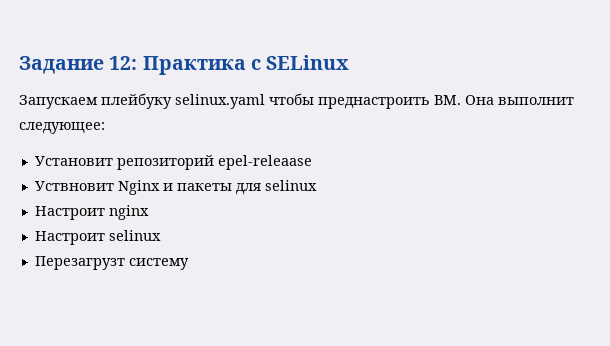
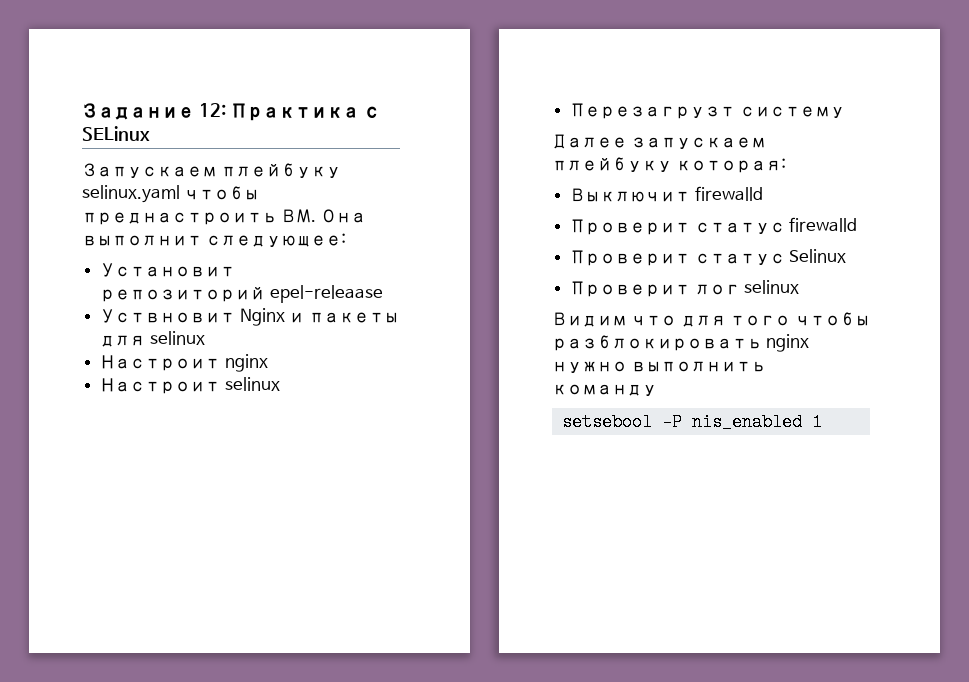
+ Далее запускаем плейбуку которая:
+ Выключит firewalld
+ Проверит статус firewalld
+ Проверит статус Selinux
+ Проверит лог selinux
+ Видим что для того чтобы разблокировать nginx нужно выполнить команду
+ setsebool -P nis_enabled 1

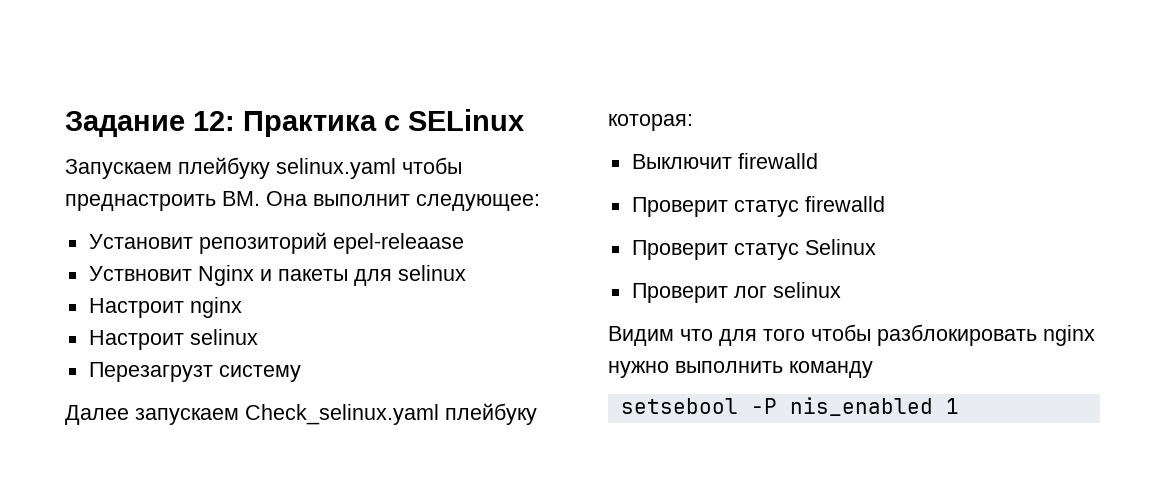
- Далее запускаем плейбуку которая:
+ Далее запускаем Check_selinux.yaml плейбуку которая:

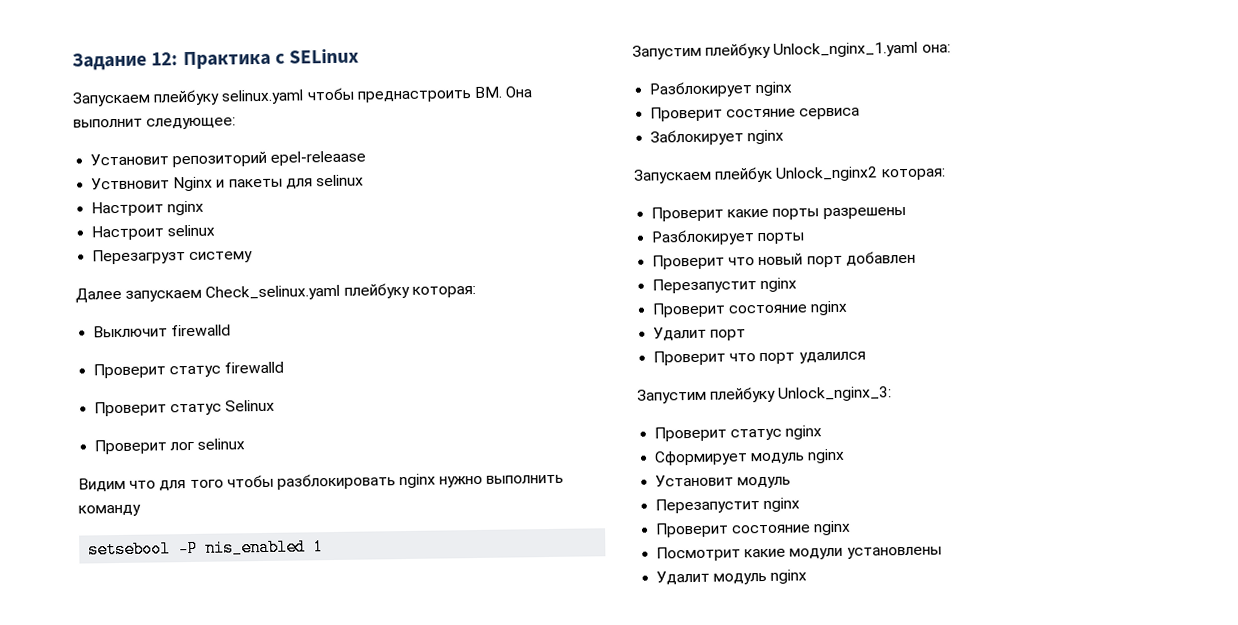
+ Запустим плейбуку Unlock_nginx_1.yaml она:
+ Разблокирует nginx
+ Проверит состяние сервиса
+ Заблокирует nginx
+ Запускаем плейбук Unlock_nginx2 которая:
+ Проверит какие порты разрешены
+ Разблокирует порты
+ Проверит что новый порт добавлен
+ Перезапустит nginx
+ Проверит состояние nginx
+ Удалит порт
+ Проверит что порт удалился
+ Запустим плейбуку Unlock_nginx_3:
+ Проверит статус nginx
+ Сформирует модуль nginx
+ Установит модуль
+ Перезапустит nginx
+ Проверит состояние nginx
+ Посмотрит какие модули установлены
+ Удалит модуль nginx

